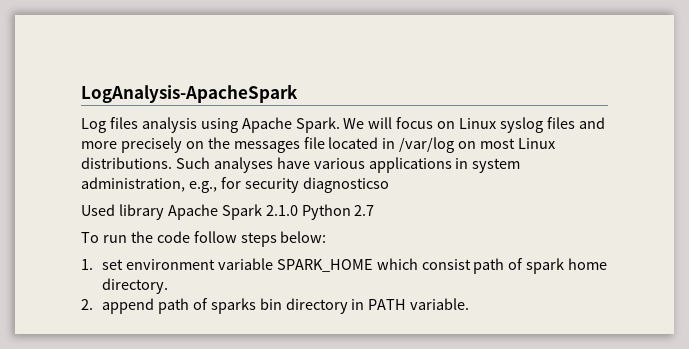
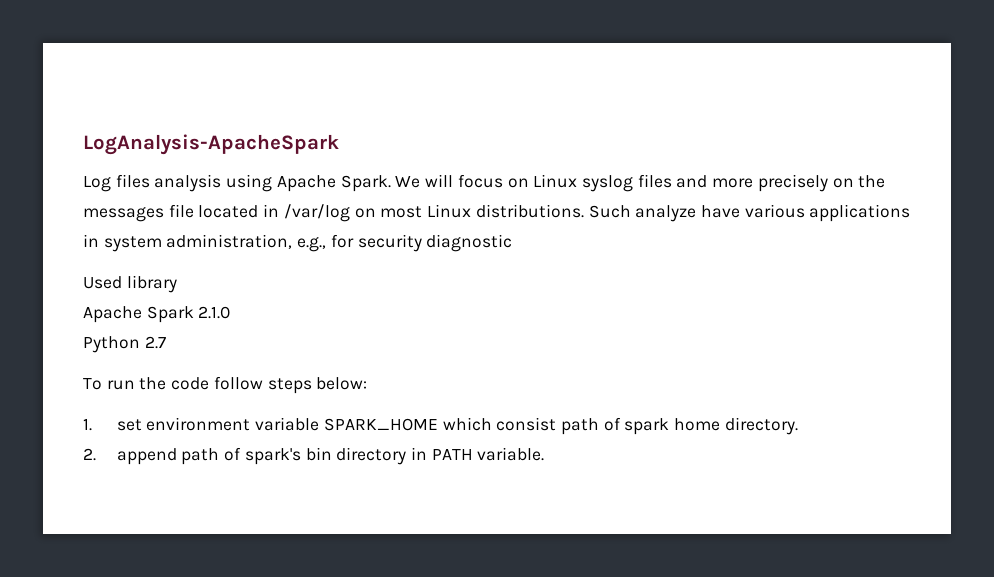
- Such analyses have various applications in system administration, e.g., for security diagnosticso
+ Such analyze have various applications in system administration, e.g., for security diagnostic
- Used library Apache Spark 2.1.0 Python 2.7
+ Used library
+ Apache Spark 2.1.0
+ Python 2.7
- 2. append path of sparks bin directory in PATH variable.
+ 2. append path of spark's bin directory in PATH variable.

